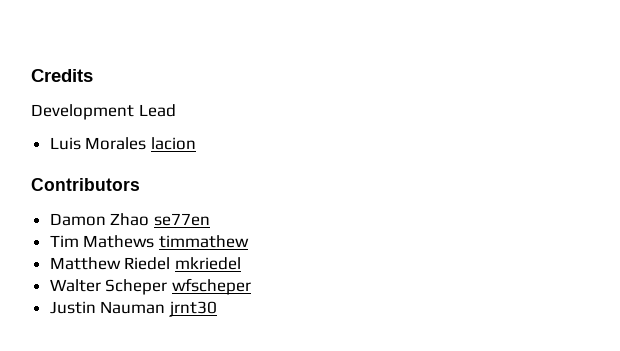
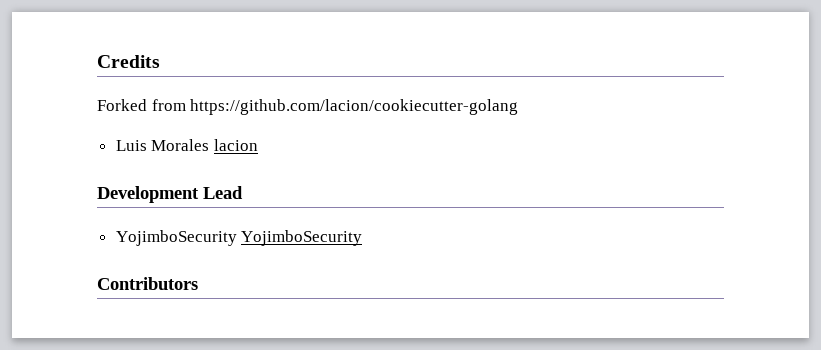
- Development Lead
+ Forked from https://github.com/lacion/cookiecutter-golang
+ Development Lead
+ YojimboSecurity YojimboSecurity
  Contributors
- Damon Zhao se77en
- Tim Mathews timmathew
- Matthew Riedel mkriedel
- Walter Scheper wfscheper
- Justin Nauman jrnt30

